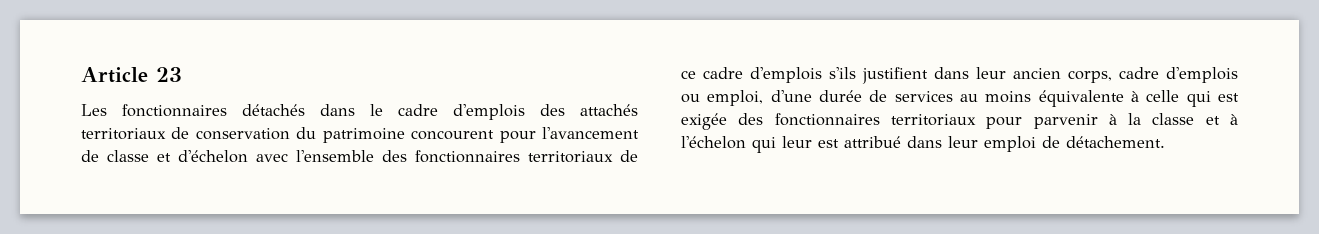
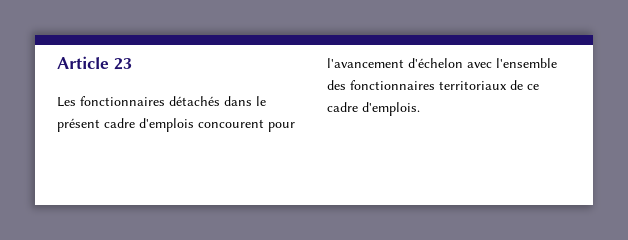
- Les fonctionnaires détachés dans le cadre d'emplois des attachés territoriaux de conservation du patrimoine concourent pour l'avancement de classe et d'échelon avec l'ensemble des fonctionnaires territoriaux de ce cadre d'emplois s'ils justifient dans leur ancien corps, cadre d'emplois ou emploi, d'une durée de services au moins équivalente à celle qui est exigée des fonctionnaires territoriaux pour parvenir à la classe et à l'échelon qui leur est attribué dans leur emploi de détachement.
+ Les fonctionnaires détachés dans le présent cadre d'emplois concourent pour l'avancement d'échelon avec l'ensemble des fonctionnaires territoriaux de ce cadre d'emplois.

